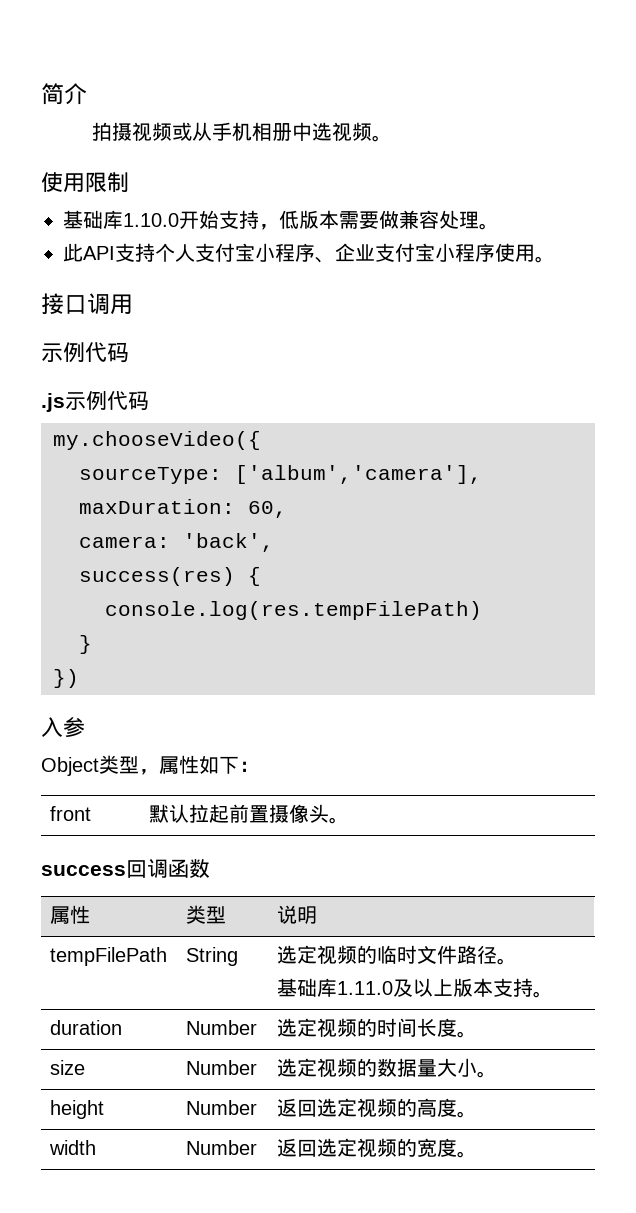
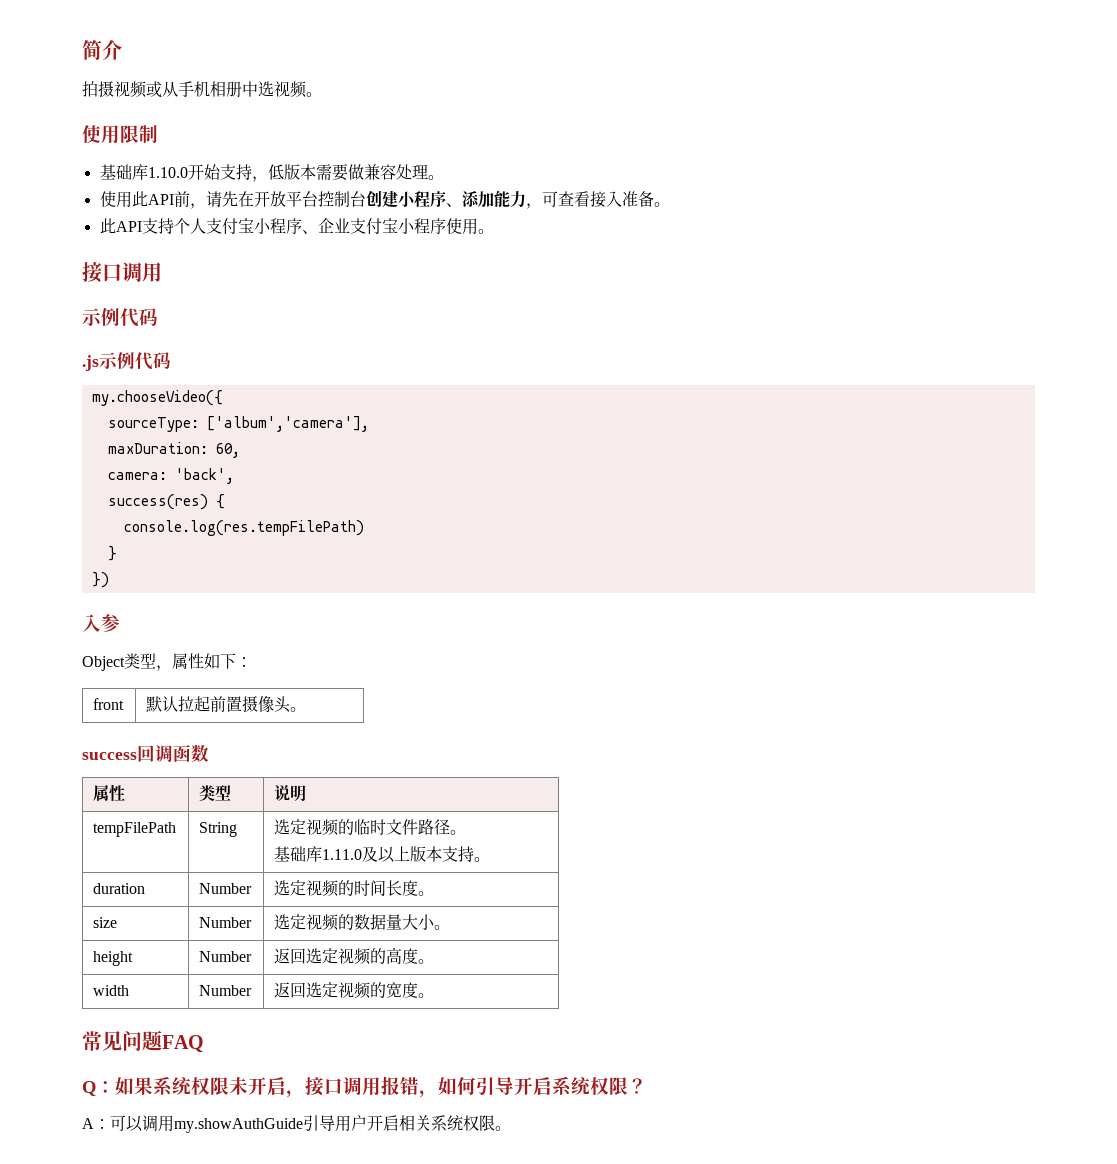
+ 使用此API前，请先在开放平台控制台创建小程序、添加能力，可查看接入准备。
+ 常见问题FAQ
+ Q：如果系统权限未开启，接口调用报错，如何引导开启系统权限？
+ A：可以调用my.showAuthGuide引导用户开启相关系统权限。

